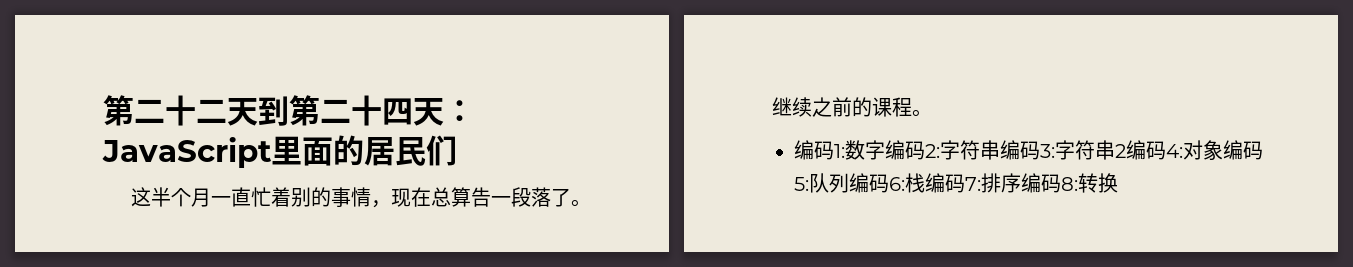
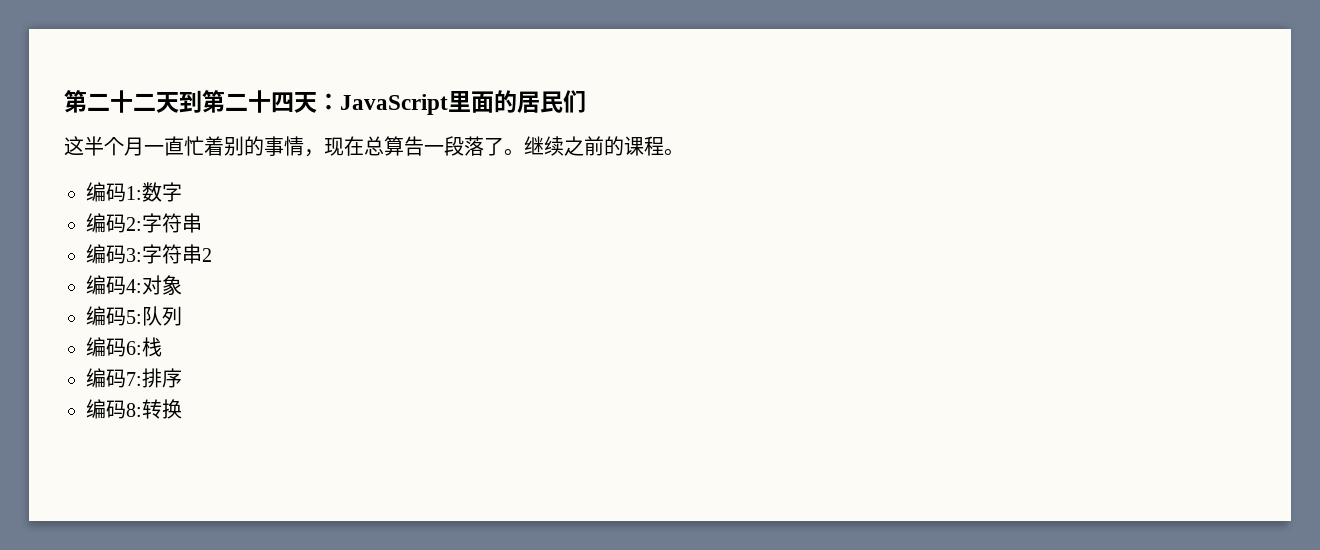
- 编码1:数字编码2:字符串编码3:字符串2编码4:对象编码5:队列编码6:栈编码7:排序编码8:转换
+ 编码1:数字
+ 编码2:字符串
+ 编码3:字符串2
+ 编码4:对象
+ 编码5:队列
+ 编码6:栈
+ 编码7:排序
+ 编码8:转换

